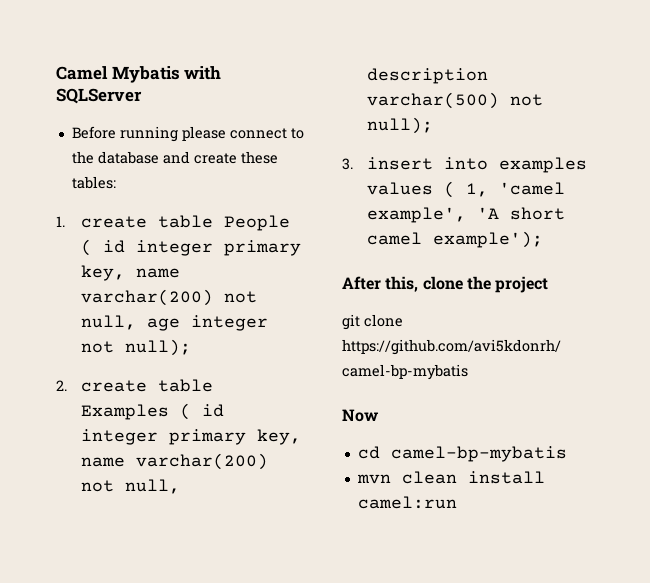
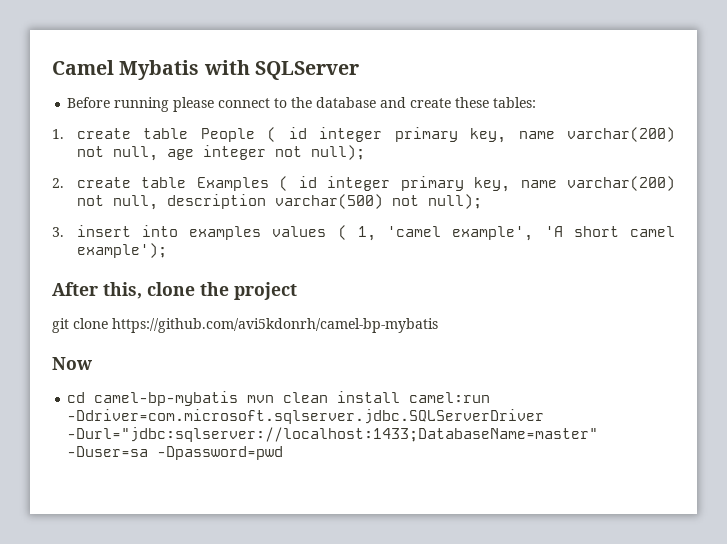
- cd camel-bp-mybatis
- mvn clean install camel:run
+ cd camel-bp-mybatis mvn clean install camel:run -Ddriver=com.microsoft.sqlserver.jdbc.SQLServerDriver -Durl="jdbc:sqlserver://localhost:1433;DatabaseName=master" -Duser=sa -Dpassword=pwd

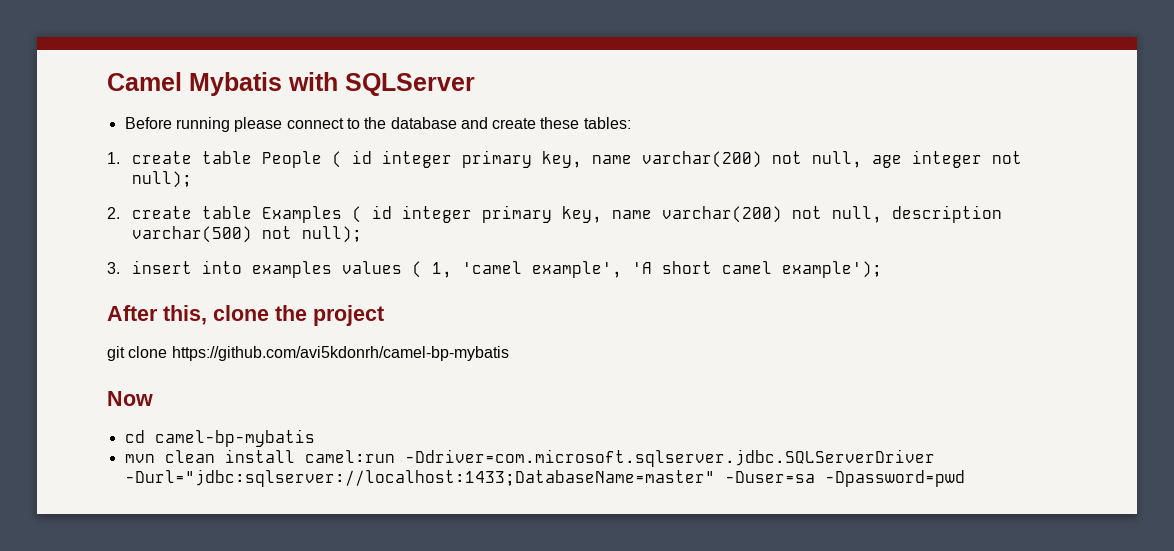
- cd camel-bp-mybatis mvn clean install camel:run -Ddriver=com.microsoft.sqlserver.jdbc.SQLServerDriver -Durl="jdbc:sqlserver://localhost:1433;DatabaseName=master" -Duser=sa -Dpassword=pwd
+ cd camel-bp-mybatis
+ mvn clean install camel:run -Ddriver=com.microsoft.sqlserver.jdbc.SQLServerDriver -Durl="jdbc:sqlserver://localhost:1433;DatabaseName=master" -Duser=sa -Dpassword=pwd

